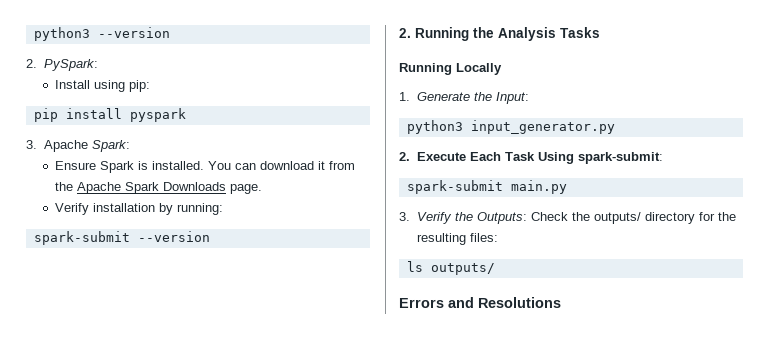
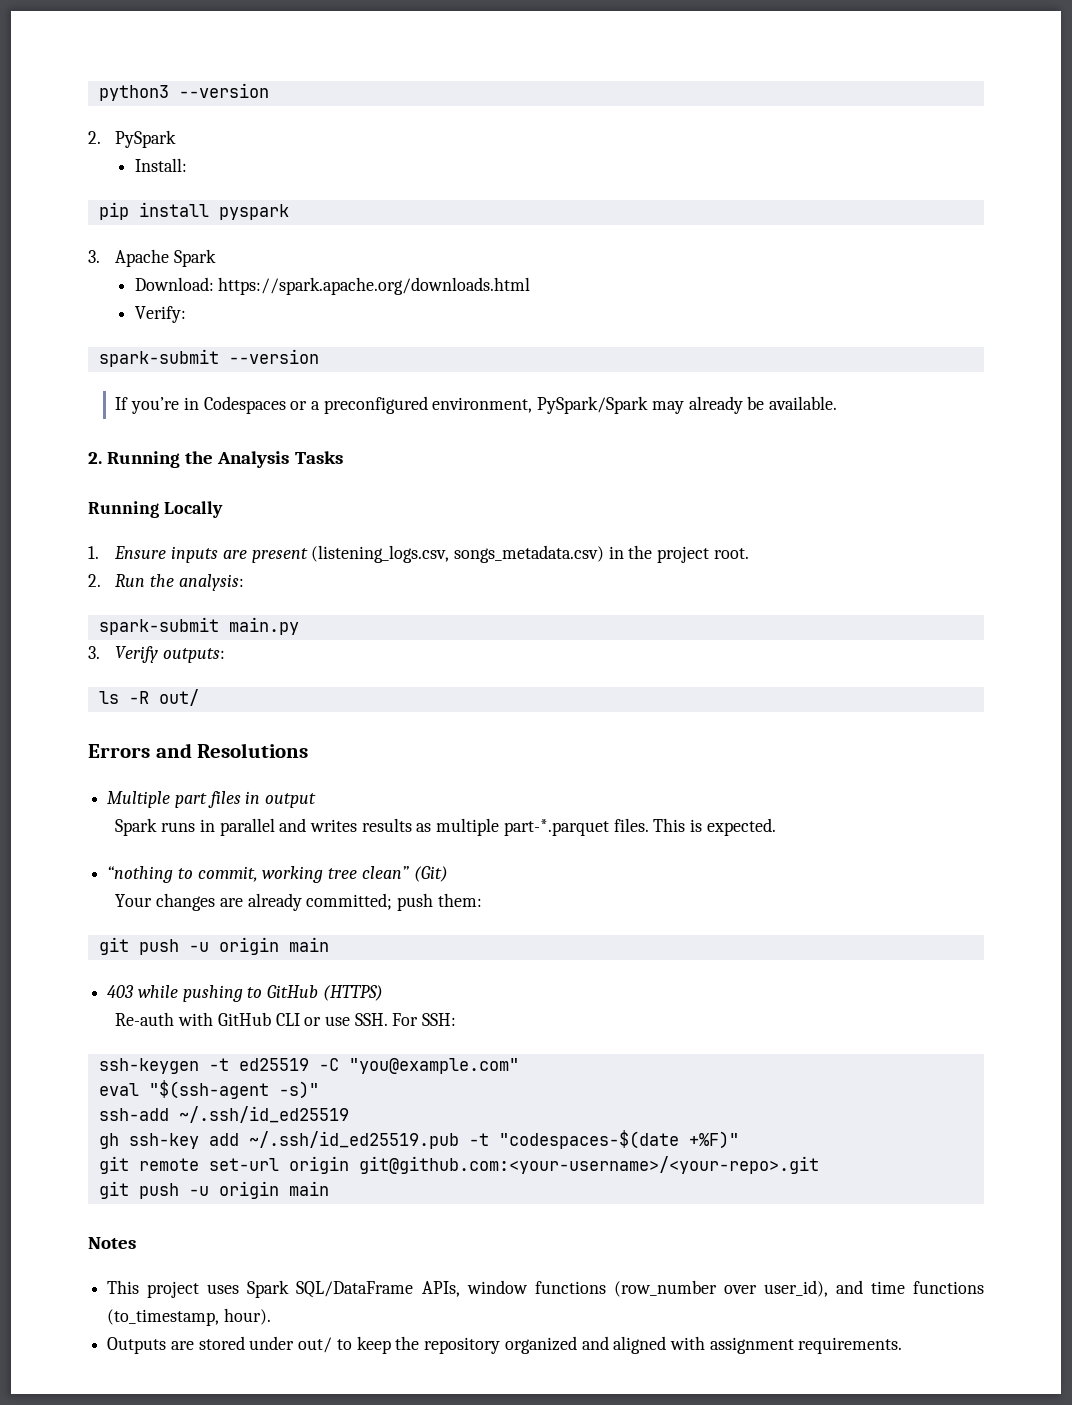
- 2. PySpark:
- Install using pip:
+ 2. PySpark
+ Install:
- 3. Apache Spark:
- Ensure Spark is installed. You can download it from the Apache Spark Downloads page.
- Verify installation by running:
+ 3. Apache Spark
+ Download: https://spark.apache.org/downloads.html
+ Verify:
  spark-submit --version
+ If you’re in Codespaces or a preconfigured environment, PySpark/Spark may already be available.
- 1. Generate the Input:
- python3 input_generator.py
- 2. Execute Each Task Using spark-submit:
+ 1. Ensure inputs are present (listening_logs.csv, songs_metadata.csv) in the project root.
+ 2. Run the analysis:
  spark-submit main.py
- 3. Verify the Outputs: Check the outputs/ directory for the resulting files:
+ 3. Verify outputs:
- ls outputs/
+ ls -R out/
+ Multiple part files in output
+ Spark runs in parallel and writes results as multiple part-*.parquet files. This is expected.
+ “nothing to commit, working tree clean” (Git)
+ Your changes are already committed; push them:
+ git push -u origin main
+ 403 while pushing to GitHub (HTTPS)
+ Re-auth with GitHub CLI or use SSH. For SSH:
+ ssh-keygen -t ed25519 -C "you@example.com"
+ eval "$(ssh-agent -s)"
+ ssh-add ~/.ssh/id_ed25519
+ gh ssh-key add ~/.ssh/id_ed25519.pub -t "codespaces-$(date +%F)"
+ git remote set-url origin git@github.com:<your-username>/<your-repo>.git
+ git push -u origin main
+ Notes
+ This project uses Spark SQL/DataFrame APIs, window functions (row_number over user_id), and time functions (to_timestamp, hour).
+ Outputs are stored under out/ to keep the repository organized and aligned with assignment requirements.

